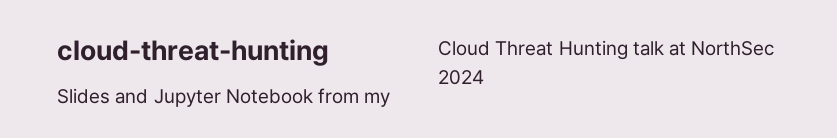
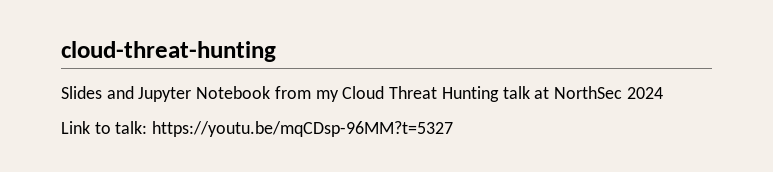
+ Link to talk: https://youtu.be/mqCDsp-96MM?t=5327

